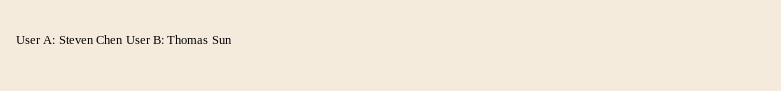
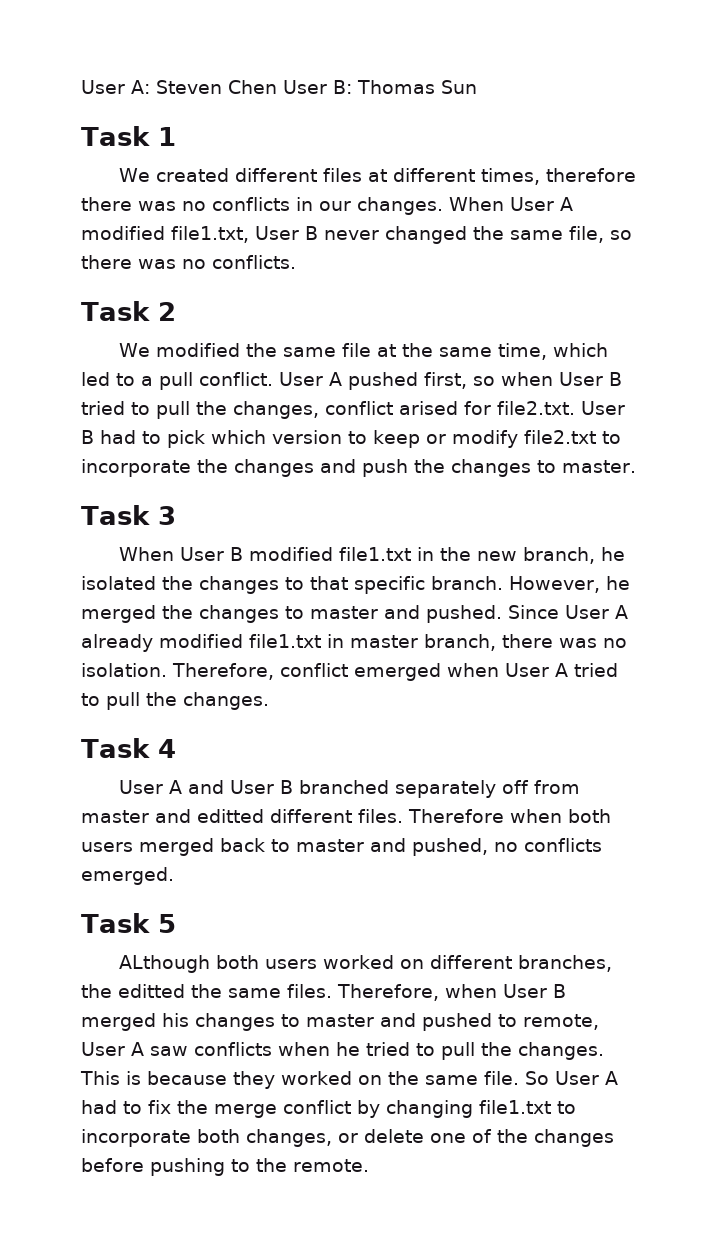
+ Task 1
+ We created different files at different times, therefore there was no conflicts in our changes. When User A modified file1.txt, User B never changed the same file, so there was no conflicts.
+ Task 2
+ We modified the same file at the same time, which led to a pull conflict. User A pushed first, so when User B tried to pull the changes, conflict arised for file2.txt. User B had to pick which version to keep or modify file2.txt to incorporate the changes and push the changes to master.
+ Task 3
+ When User B modified file1.txt in the new branch, he isolated the changes to that specific branch. However, he merged the changes to master and pushed. Since User A already modified file1.txt in master branch, there was no isolation. Therefore, conflict emerged when User A tried to pull the changes.
+ Task 4
+ User A and User B branched separately off from master and editted different files. Therefore when both users merged back to master and pushed, no conflicts emerged.
+ Task 5
+ ALthough both users worked on different branches, the editted the same files. Therefore, when User B merged his changes to master and pushed to remote, User A saw conflicts when he tried to pull the changes. This is because they worked on the same file. So User A had to fix the merge conflict by changing file1.txt to incorporate both changes, or delete one of the changes before pushing to the remote.

